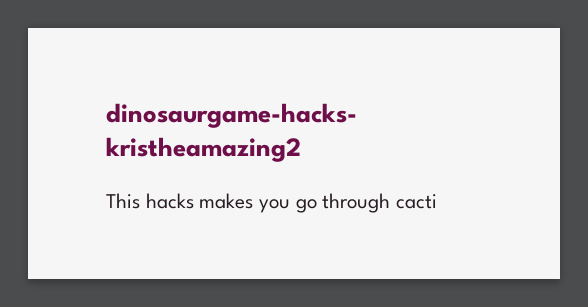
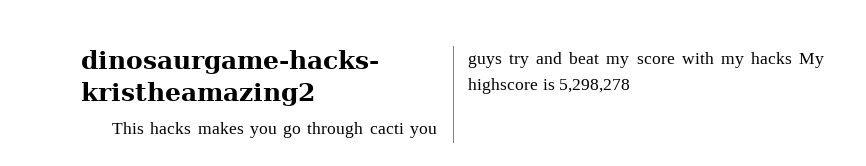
- This hacks makes you go through cacti
+ This hacks makes you go through cacti you guys try and beat my score with my hacks My highscore is 5,298,278

